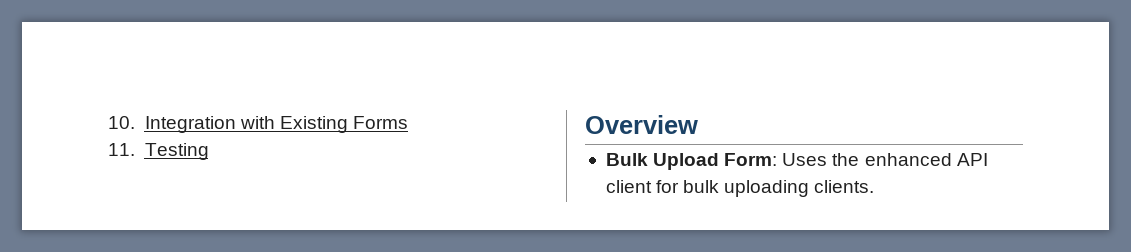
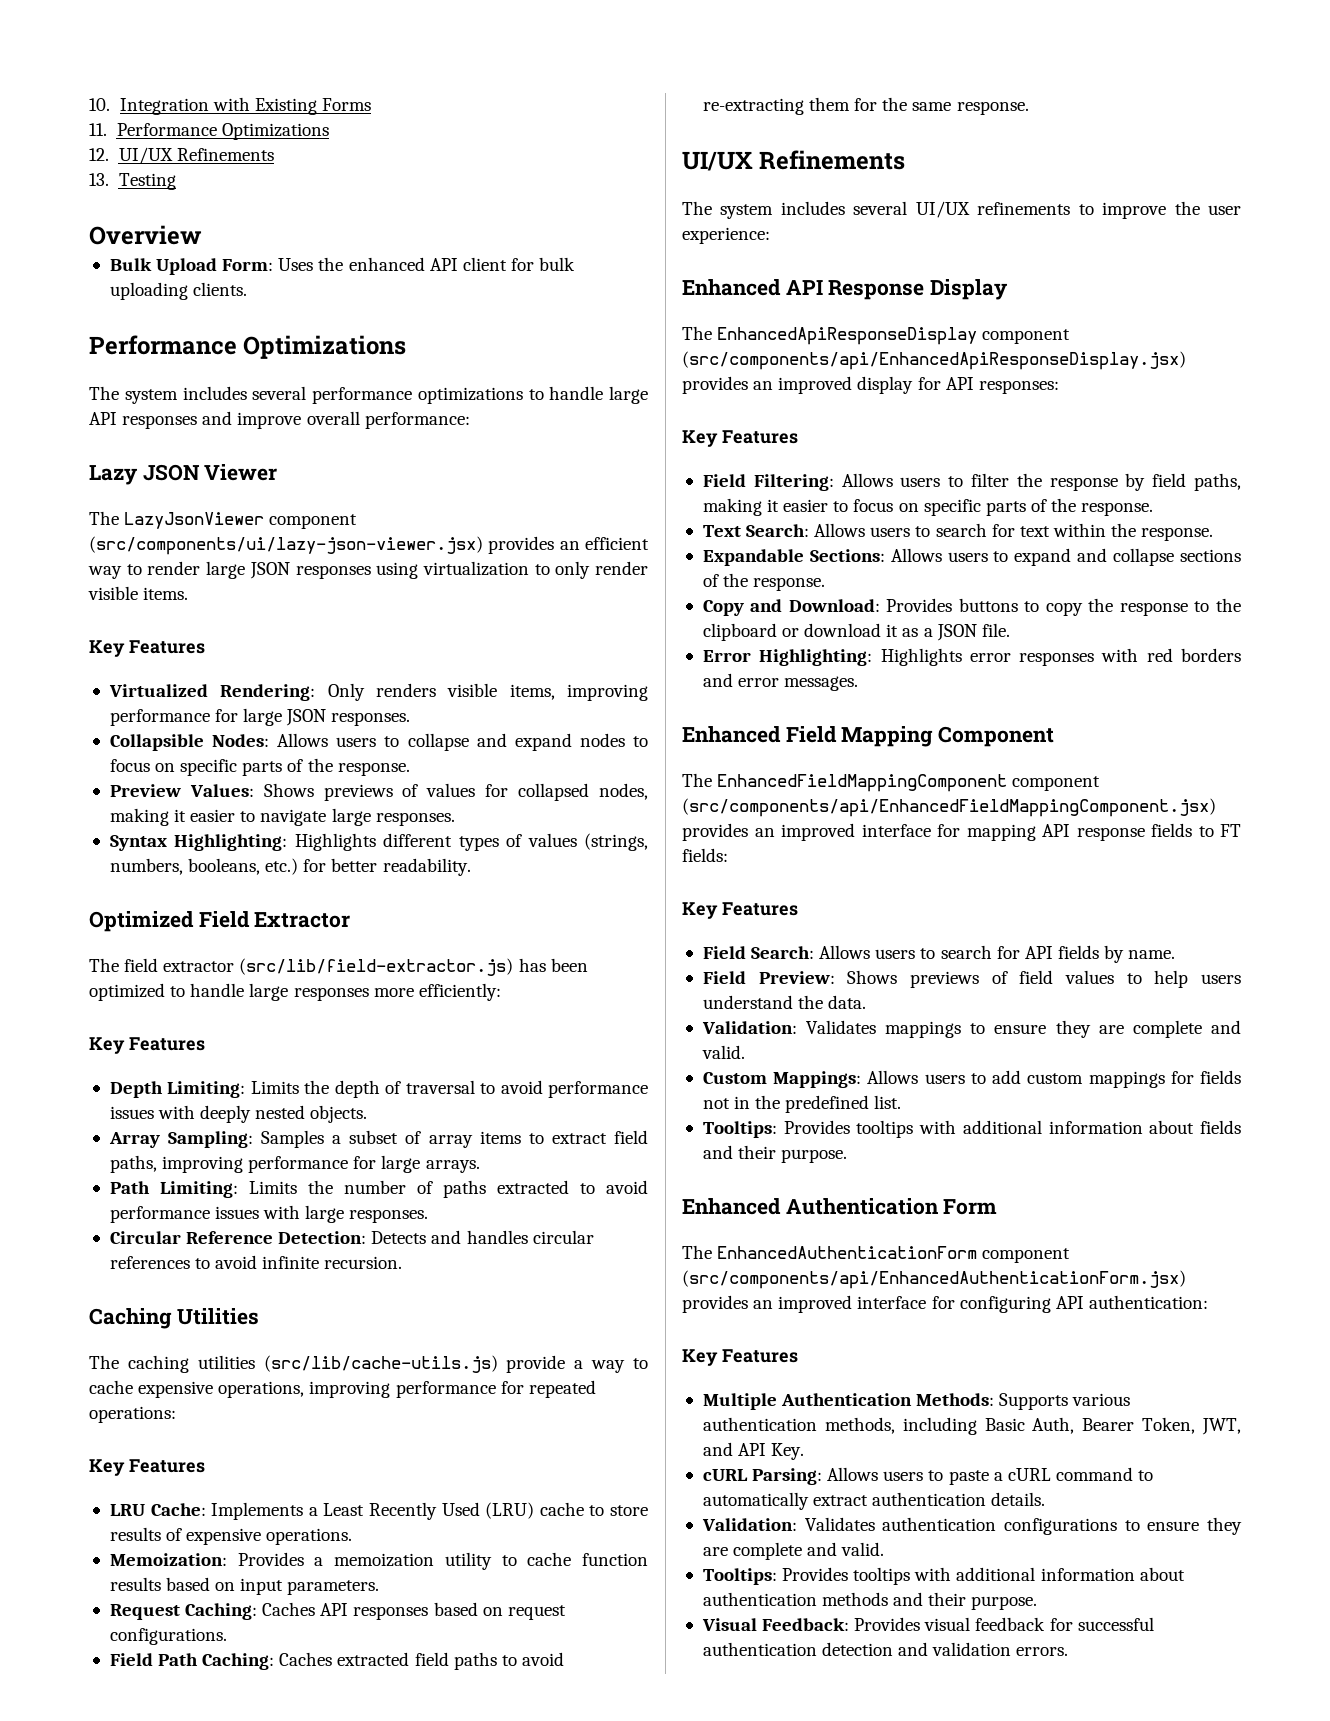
- 11. Testing
+ 11. Performance Optimizations
+ 12. UI/UX Refinements
+ 13. Testing
  Bulk Upload Form: Uses the enhanced API client for bulk uploading clients.
+ Performance Optimizations
+ The system includes several performance optimizations to handle large API responses and improve overall performance:
+ Lazy JSON Viewer
+ The LazyJsonViewer component (src/components/ui/lazy-json-viewer.jsx) provides an efficient way to render large JSON responses using virtualization to only render visible items.
+ Key Features
+ Virtualized Rendering: Only renders visible items, improving performance for large JSON responses.
+ Collapsible Nodes: Allows users to collapse and expand nodes to focus on specific parts of the response.
+ Preview Values: Shows previews of values for collapsed nodes, making it easier to navigate large responses.
+ Syntax Highlighting: Highlights different types of values (strings, numbers, booleans, etc.) for better readability.
+ Optimized Field Extractor
+ The field extractor (src/lib/field-extractor.js) has been optimized to handle large responses more efficiently:
+ Key Features
+ Depth Limiting: Limits the depth of traversal to avoid performance issues with deeply nested objects.
+ Array Sampling: Samples a subset of array items to extract field paths, improving performance for large arrays.
+ Path Limiting: Limits the number of paths extracted to avoid performance issues with large responses.
+ Circular Reference Detection: Detects and handles circular references to avoid infinite recursion.
+ Caching Utilities
+ The caching utilities (src/lib/cache-utils.js) provide a way to cache expensive operations, improving performance for repeated operations:
+ Key Features
+ LRU Cache: Implements a Least Recently Used (LRU) cache to store results of expensive operations.
+ Memoization: Provides a memoization utility to cache function results based on input parameters.
+ Request Caching: Caches API responses based on request configurations.
+ Field Path Caching: Caches extracted field paths to avoid re-extracting them for the same response.
+ UI/UX Refinements
+ The system includes several UI/UX refinements to improve the user experience:
+ Enhanced API Response Display
+ The EnhancedApiResponseDisplay component (src/components/api/EnhancedApiResponseDisplay.jsx) provides an improved display for API responses:
+ Key Features
+ Field Filtering: Allows users to filter the response by field paths, making it easier to focus on specific parts of the response.
+ Text Search: Allows users to search for text within the response.
+ Expandable Sections: Allows users to expand and collapse sections of the response.
+ Copy and Download: Provides buttons to copy the response to the clipboard or download it as a JSON file.
+ Error Highlighting: Highlights error responses with red borders and error messages.
+ Enhanced Field Mapping Component
+ The EnhancedFieldMappingComponent component (src/components/api/EnhancedFieldMappingComponent.jsx) provides an improved interface for mapping API response fields to FT fields:
+ Key Features
+ Field Search: Allows users to search for API fields by name.
+ Field Preview: Shows previews of field values to help users understand the data.
+ Validation: Validates mappings to ensure they are complete and valid.
+ Custom Mappings: Allows users to add custom mappings for fields not in the predefined list.
+ Tooltips: Provides tooltips with additional information about fields and their purpose.
+ Enhanced Authentication Form
+ The EnhancedAuthenticationForm component (src/components/api/EnhancedAuthenticationForm.jsx) provides an improved interface for configuring API authentication:
+ Key Features
+ Multiple Authentication Methods: Supports various authentication methods, including Basic Auth, Bearer Token, JWT, and API Key.
+ cURL Parsing: Allows users to paste a cURL command to automatically extract authentication details.
+ Validation: Validates authentication configurations to ensure they are complete and valid.
+ Tooltips: Provides tooltips with additional information about authentication methods and their purpose.
+ Visual Feedback: Provides visual feedback for successful authentication detection and validation errors.

